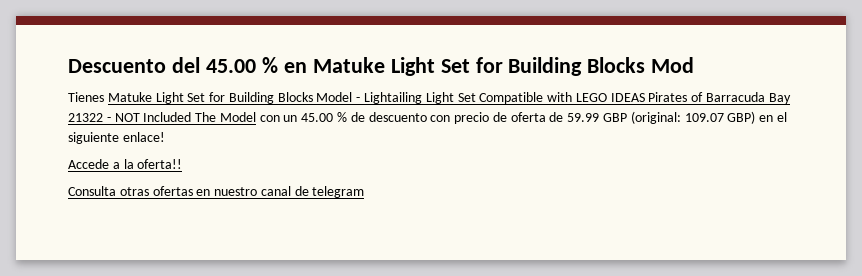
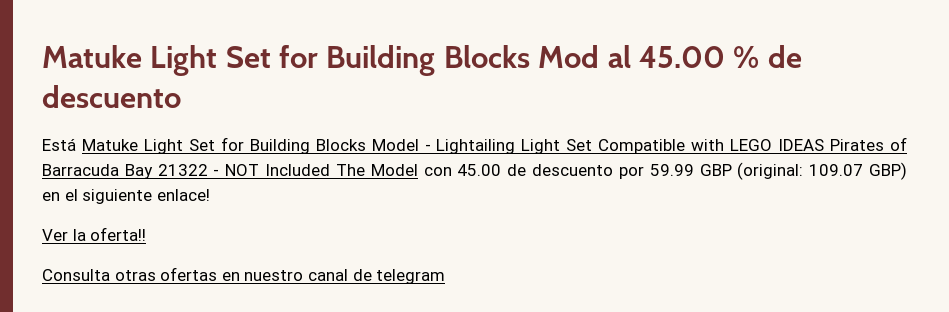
- Descuento del 45.00 % en Matuke Light Set for Building Blocks Mod
- Tienes Matuke Light Set for Building Blocks Model - Lightailing Light Set Compatible with LEGO IDEAS Pirates of Barracuda Bay 21322 - NOT Included The Model con un 45.00 % de descuento con precio de oferta de 59.99 GBP (original: 109.07 GBP) en el siguiente enlace!
+ Matuke Light Set for Building Blocks Mod al 45.00 % de descuento
+ Está Matuke Light Set for Building Blocks Model - Lightailing Light Set Compatible with LEGO IDEAS Pirates of Barracuda Bay 21322 - NOT Included The Model con 45.00 de descuento por 59.99 GBP (original: 109.07 GBP) en el siguiente enlace!
- Accede a la oferta!!
+ Ver la oferta!!

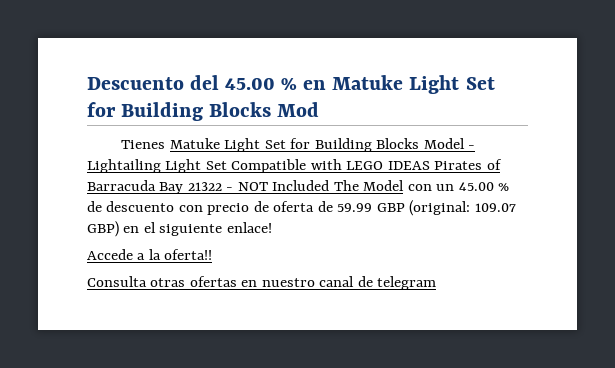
- Matuke Light Set for Building Blocks Mod al 45.00 % de descuento
- Está Matuke Light Set for Building Blocks Model - Lightailing Light Set Compatible with LEGO IDEAS Pirates of Barracuda Bay 21322 - NOT Included The Model con 45.00 de descuento por 59.99 GBP (original: 109.07 GBP) en el siguiente enlace!
+ Descuento del 45.00 % en Matuke Light Set for Building Blocks Mod
+ Tienes Matuke Light Set for Building Blocks Model - Lightailing Light Set Compatible with LEGO IDEAS Pirates of Barracuda Bay 21322 - NOT Included The Model con un 45.00 % de descuento con precio de oferta de 59.99 GBP (original: 109.07 GBP) en el siguiente enlace!
- Ver la oferta!!
+ Accede a la oferta!!

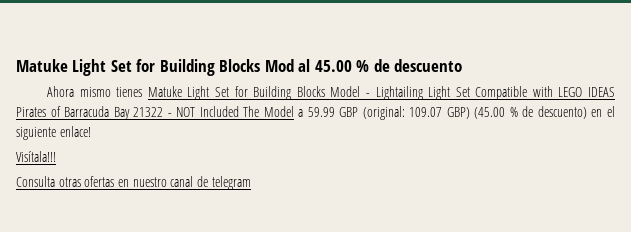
- Descuento del 45.00 % en Matuke Light Set for Building Blocks Mod
- Tienes Matuke Light Set for Building Blocks Model - Lightailing Light Set Compatible with LEGO IDEAS Pirates of Barracuda Bay 21322 - NOT Included The Model con un 45.00 % de descuento con precio de oferta de 59.99 GBP (original: 109.07 GBP) en el siguiente enlace!
+ Matuke Light Set for Building Blocks Mod al 45.00 % de descuento
+ Ahora mismo tienes Matuke Light Set for Building Blocks Model - Lightailing Light Set Compatible with LEGO IDEAS Pirates of Barracuda Bay 21322 - NOT Included The Model a 59.99 GBP (original: 109.07 GBP) (45.00 % de descuento) en el siguiente enlace!
- Accede a la oferta!!
+ Visítala!!!

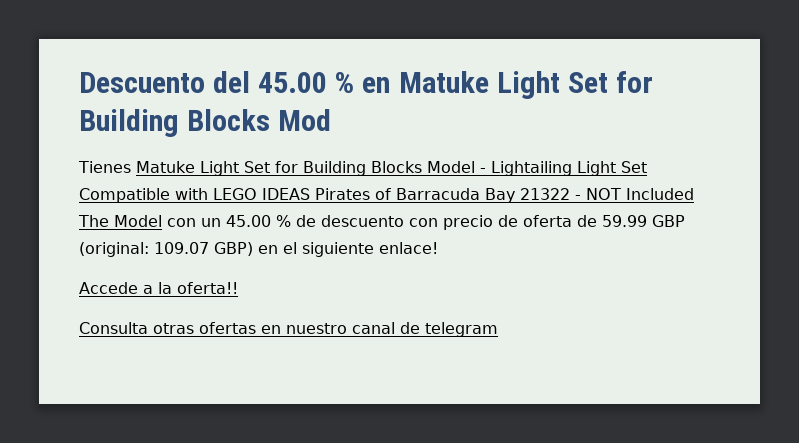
- Matuke Light Set for Building Blocks Mod al 45.00 % de descuento
- Ahora mismo tienes Matuke Light Set for Building Blocks Model - Lightailing Light Set Compatible with LEGO IDEAS Pirates of Barracuda Bay 21322 - NOT Included The Model a 59.99 GBP (original: 109.07 GBP) (45.00 % de descuento) en el siguiente enlace!
+ Descuento del 45.00 % en Matuke Light Set for Building Blocks Mod
+ Tienes Matuke Light Set for Building Blocks Model - Lightailing Light Set Compatible with LEGO IDEAS Pirates of Barracuda Bay 21322 - NOT Included The Model con un 45.00 % de descuento con precio de oferta de 59.99 GBP (original: 109.07 GBP) en el siguiente enlace!
- Visítala!!!
+ Accede a la oferta!!

